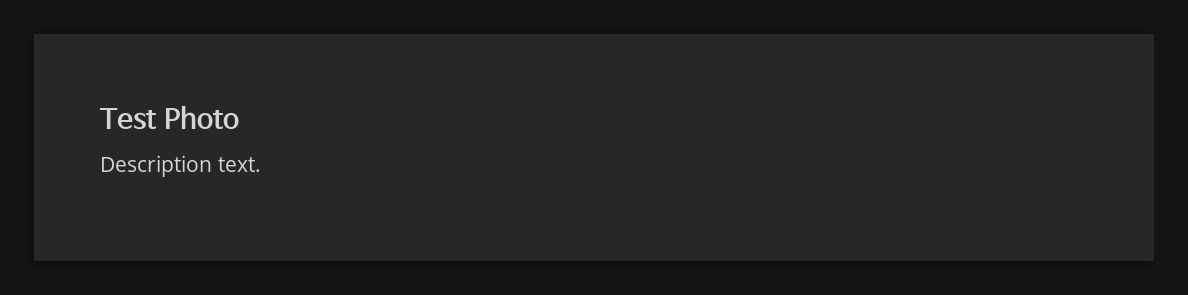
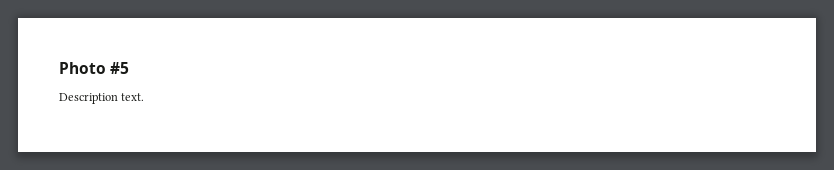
- Test Photo
+ Photo #5

